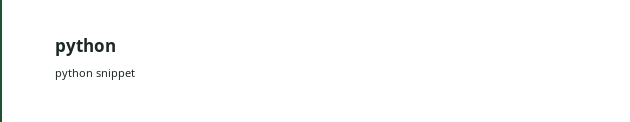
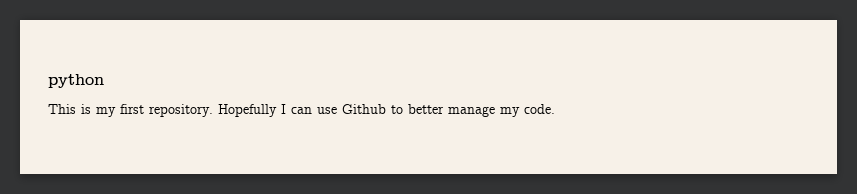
- python snippet
+ This is my first repository. Hopefully I can use Github to better manage my code.

